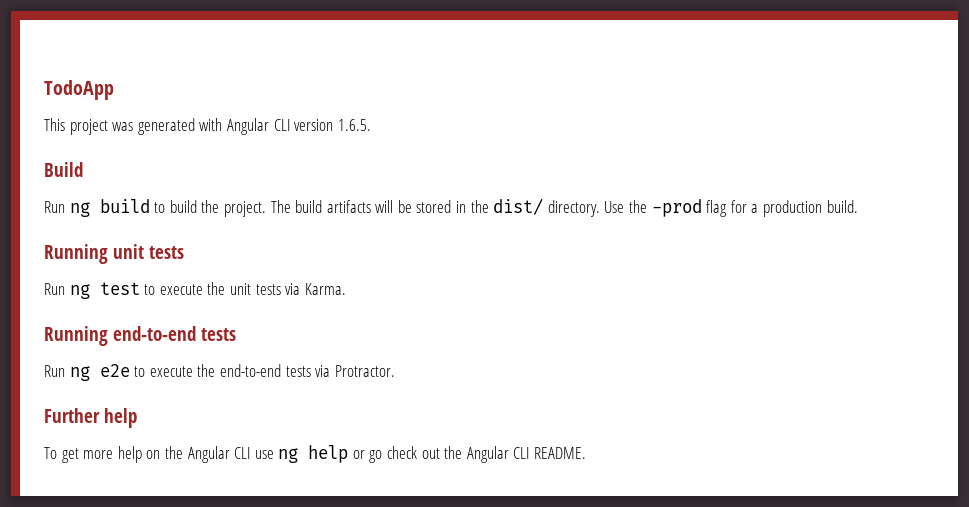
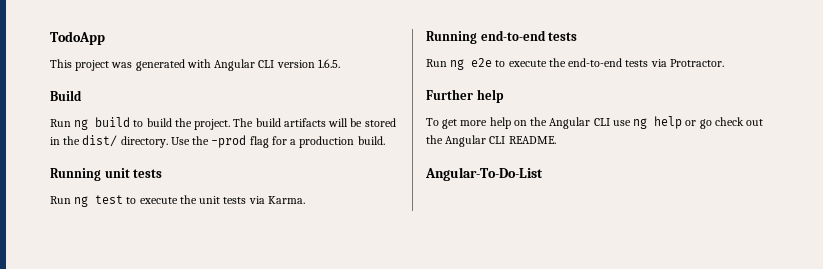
+ Angular-To-Do-List

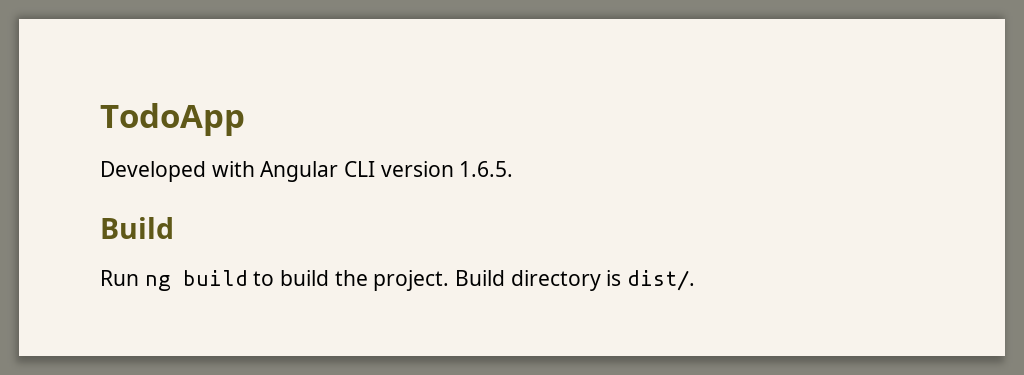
- This project was generated with Angular CLI version 1.6.5.
+ Developed with Angular CLI version 1.6.5.
- The build artifacts will be stored in the dist/ directory. Use the -prod flag for a production build.
- Running unit tests
- Run ng test to execute the unit tests via Karma.
- Running end-to-end tests
- Run ng e2e to execute the end-to-end tests via Protractor.
- Further help
- To get more help on the Angular CLI use ng help or go check out the Angular CLI README.
- Angular-To-Do-List
+ Build directory is dist/.

